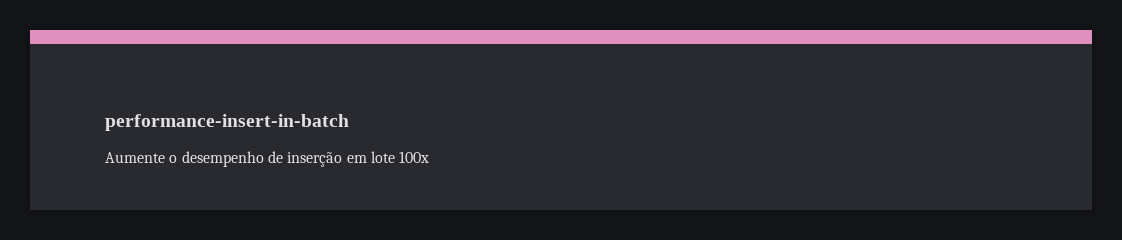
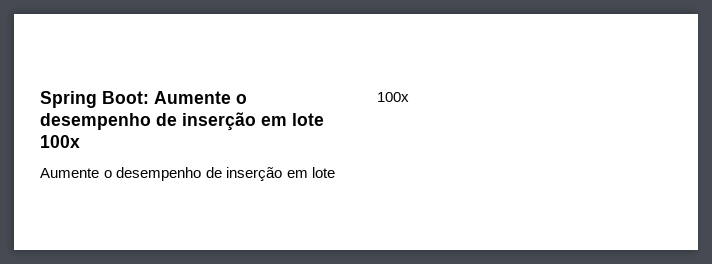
- performance-insert-in-batch
+ Spring Boot: Aumente o desempenho de inserção em lote 100x

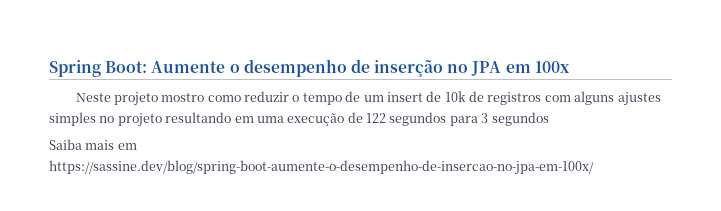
- Spring Boot: Aumente o desempenho de inserção em lote 100x
- Aumente o desempenho de inserção em lote 100x
+ Spring Boot: Aumente o desempenho de inserção no JPA em 100x
+ Neste projeto mostro como reduzir o tempo de um insert de 10k de registros com alguns ajustes simples no projeto resultando em uma execução de 122 segundos para 3 segundos
+ Saiba mais em https://sassine.dev/blog/spring-boot-aumente-o-desempenho-de-insercao-no-jpa-em-100x/

